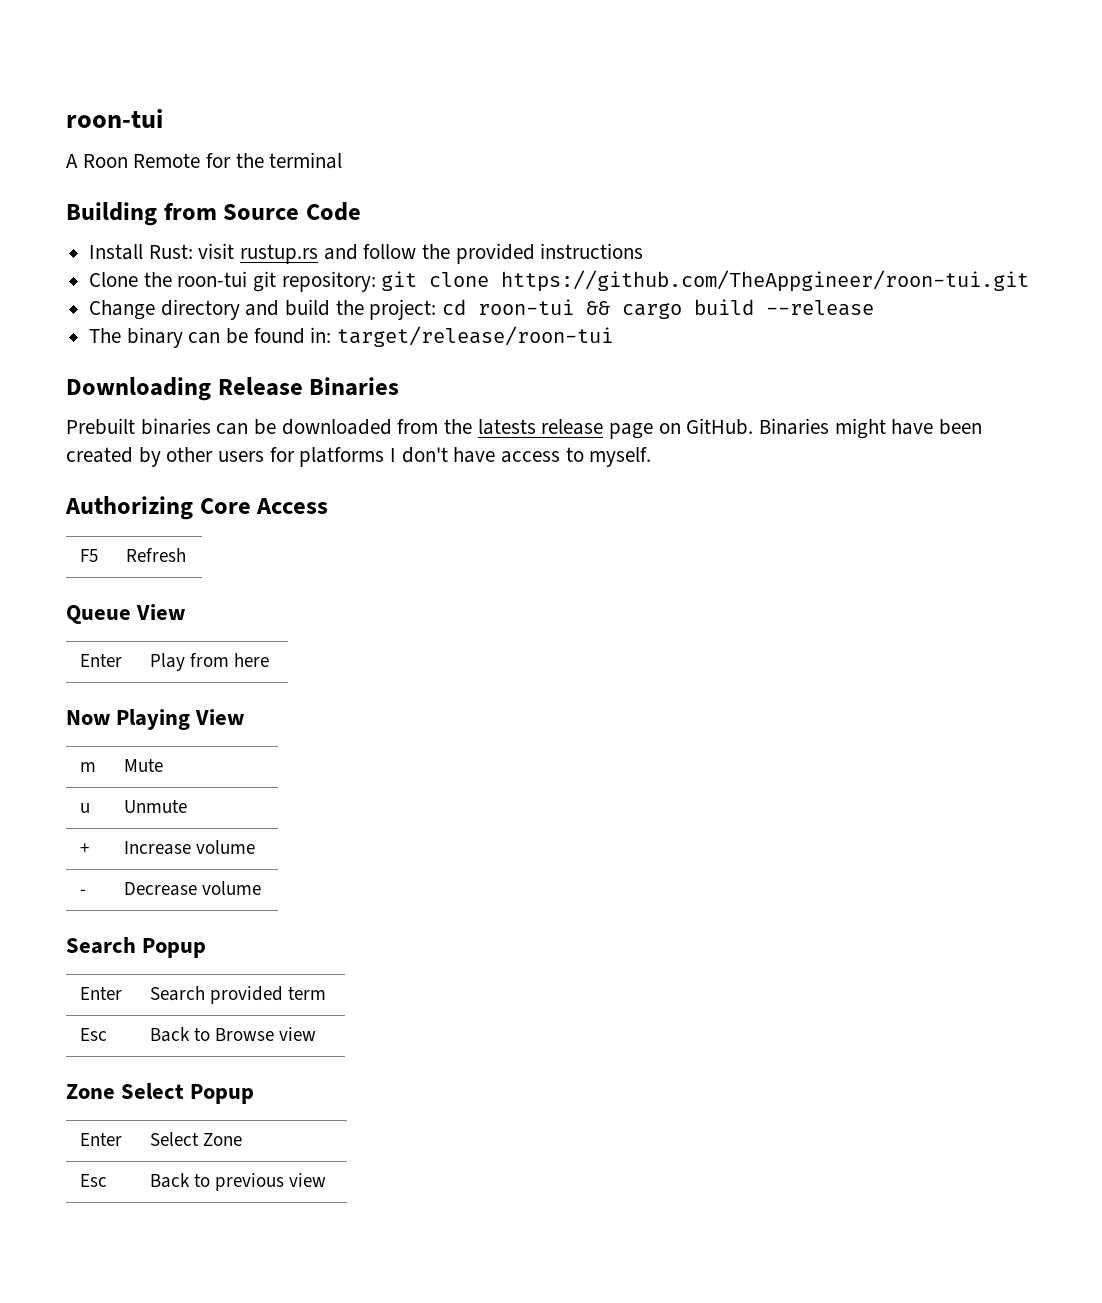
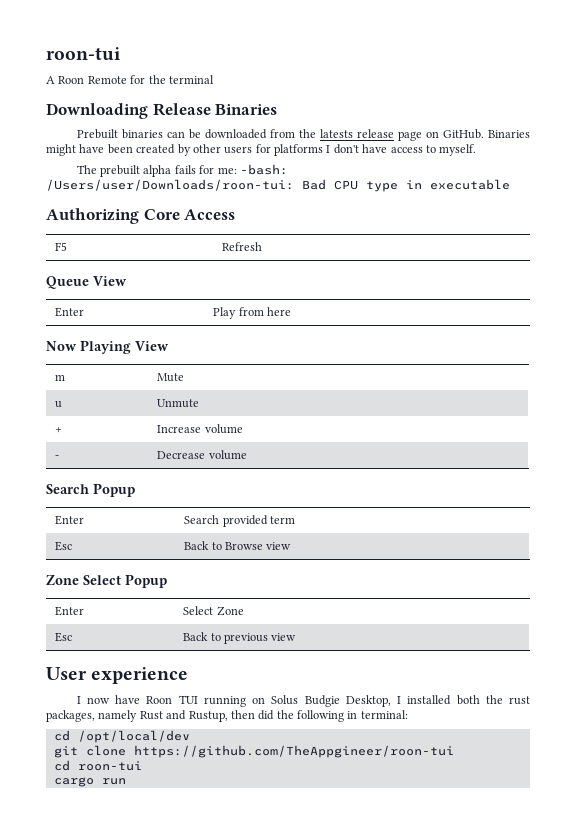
- Building from Source Code
- Install Rust: visit rustup.rs and follow the provided instructions
- Clone the roon-tui git repository: git clone https://github.com/TheAppgineer/roon-tui.git
- Change directory and build the project: cd roon-tui && cargo build --release
- The binary can be found in: target/release/roon-tui
+ The prebuilt alpha fails for me: -bash: /Users/user/Downloads/roon-tui: Bad CPU type in executable
+ User experience
+ I now have Roon TUI running on Solus Budgie Desktop, I installed both the rust packages, namely Rust and Rustup, then did the following in terminal:
+ cd /opt/local/dev
+ git clone https://github.com/TheAppgineer/roon-tui
+ cd roon-tui
+ cargo run

